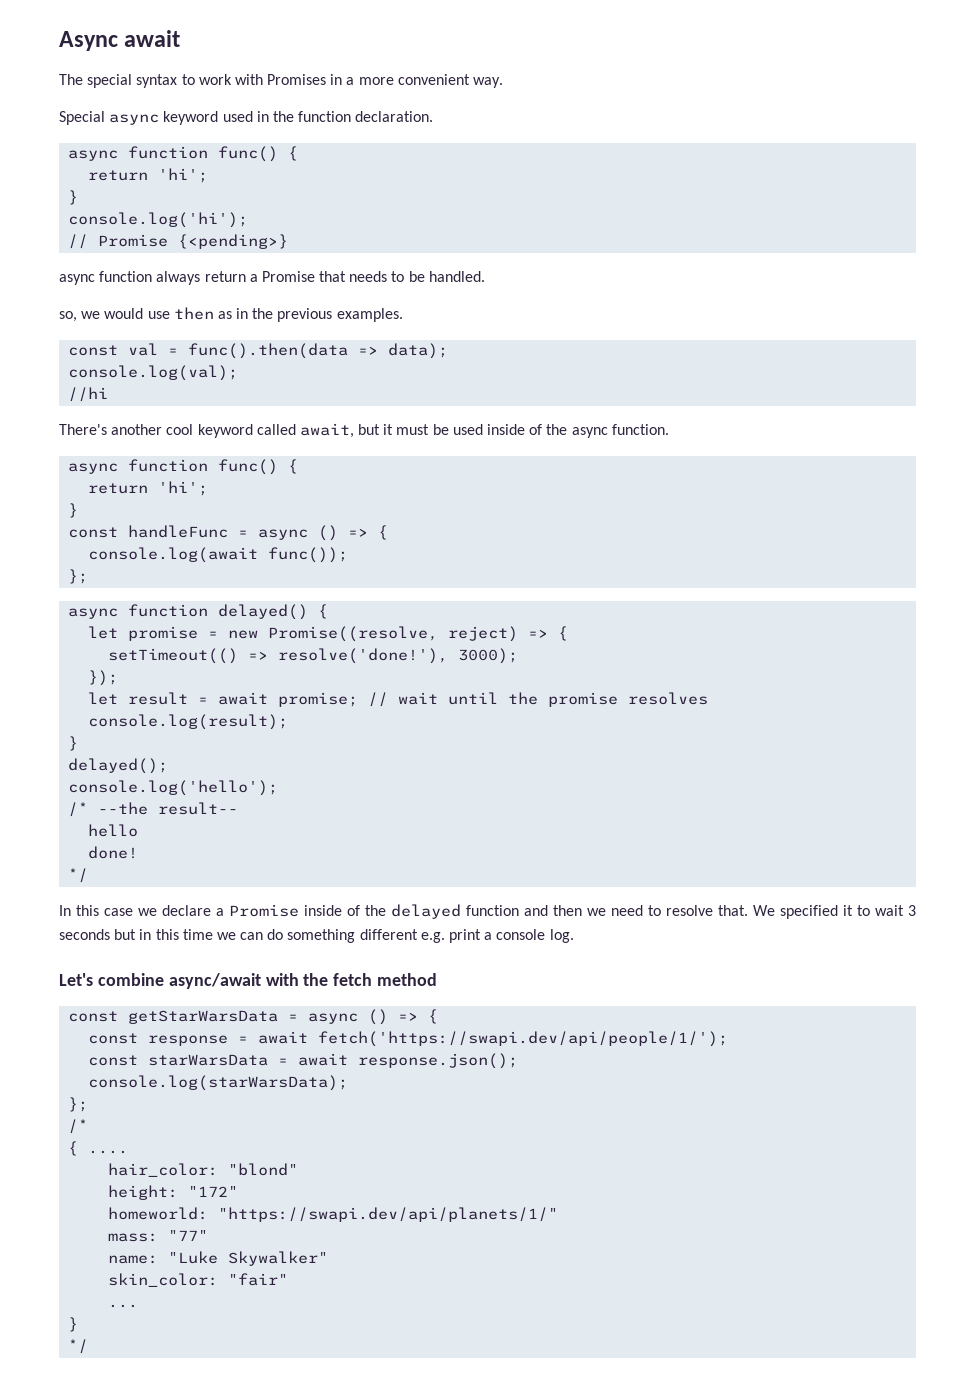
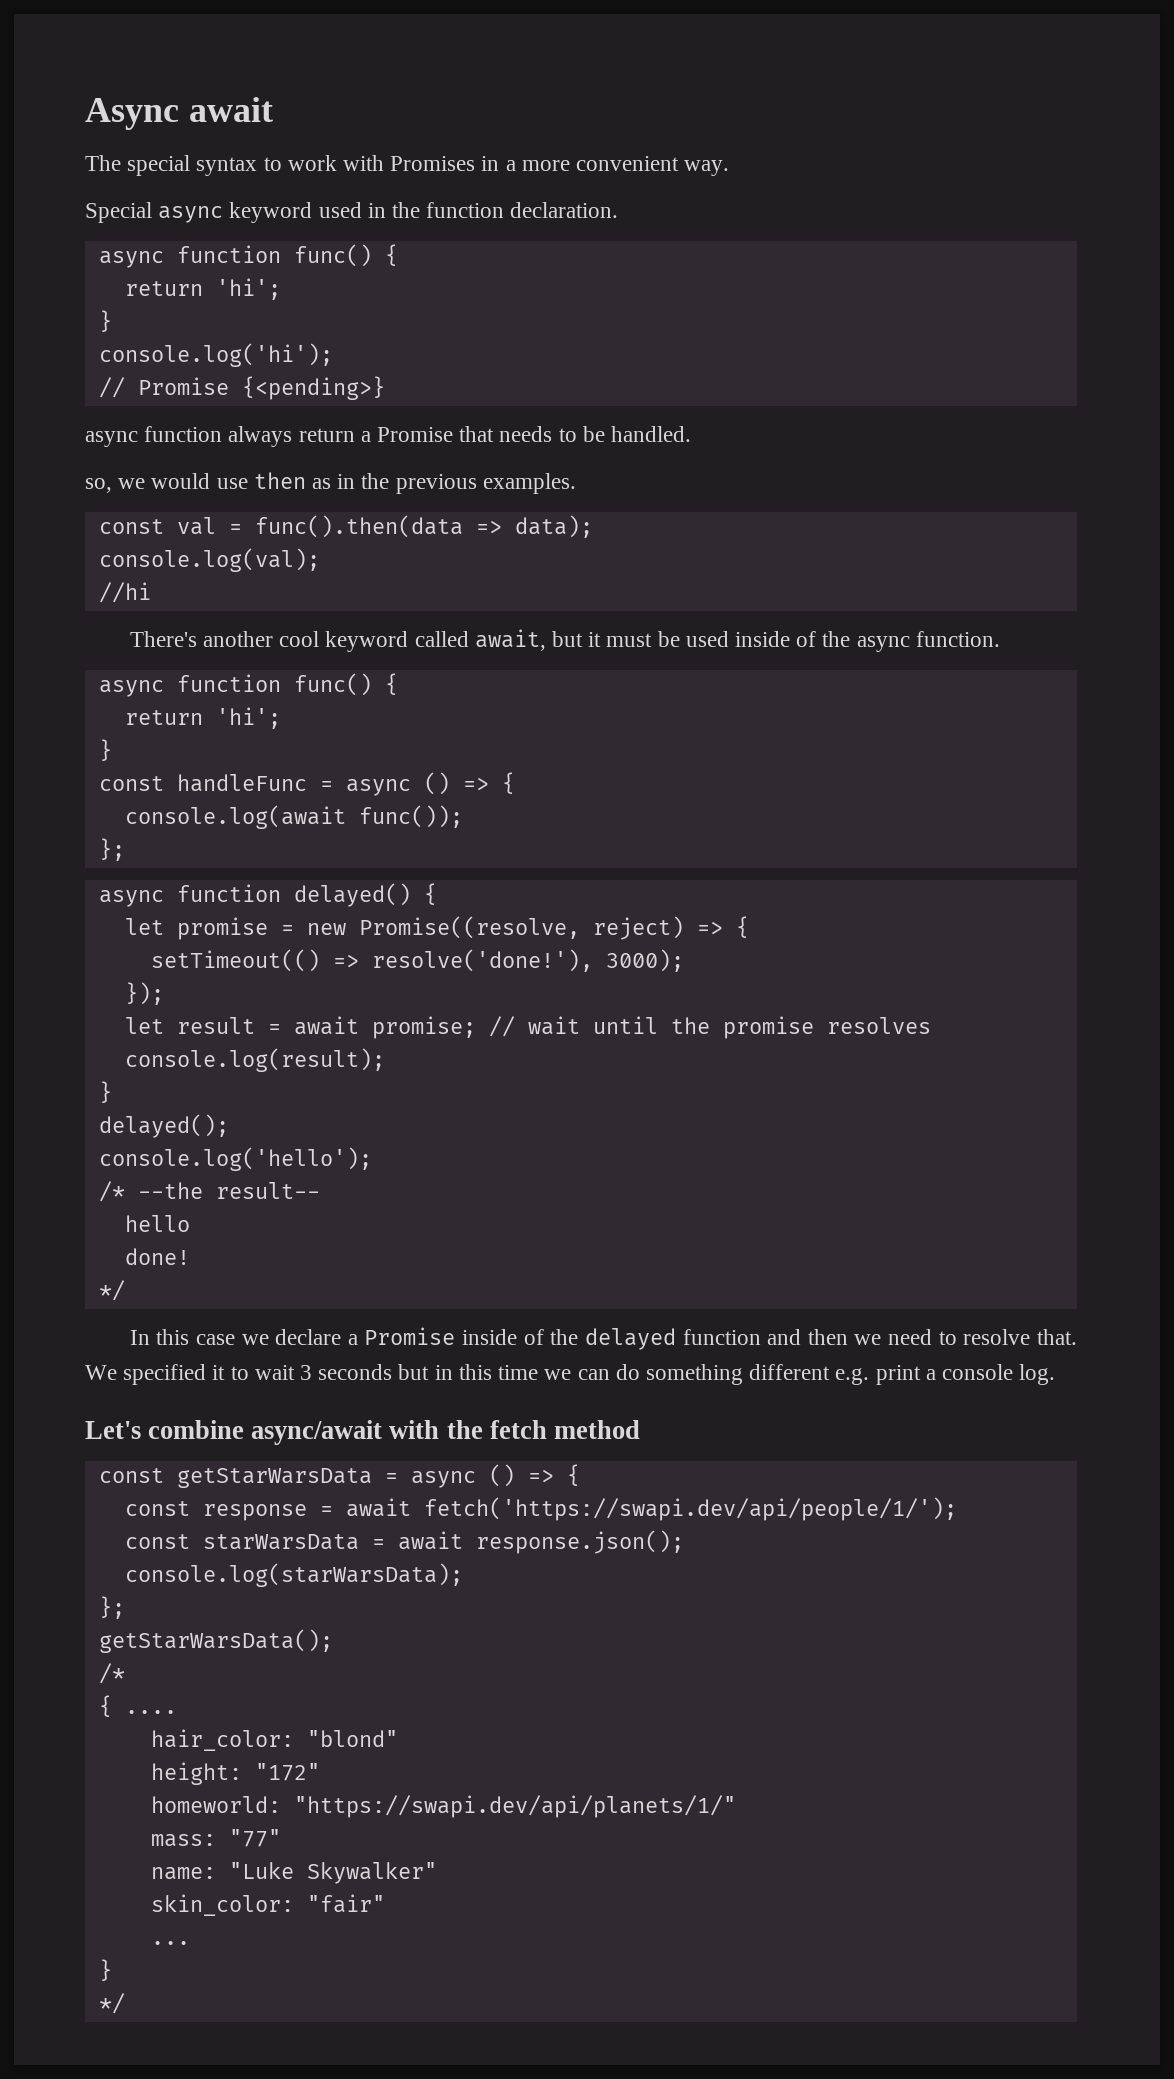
+ getStarWarsData();

